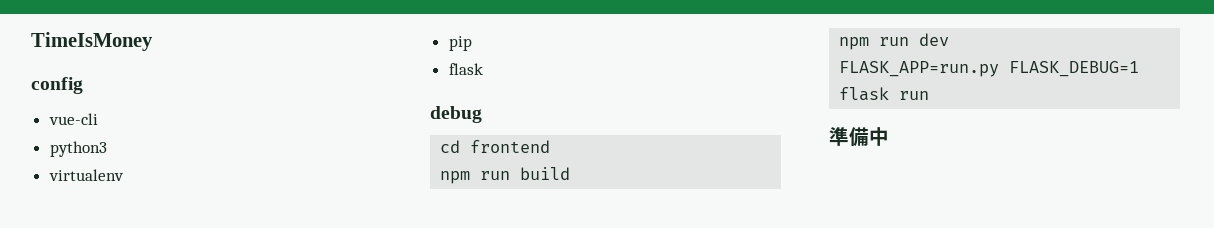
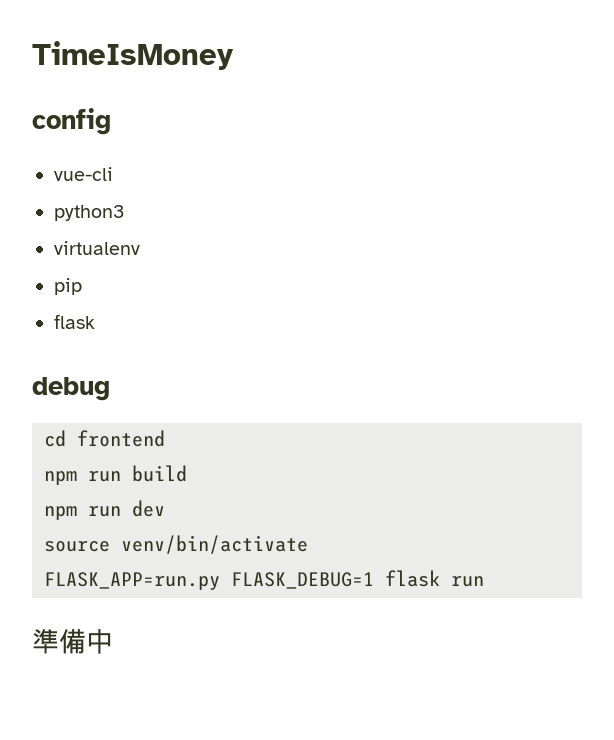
+ source venv/bin/activate

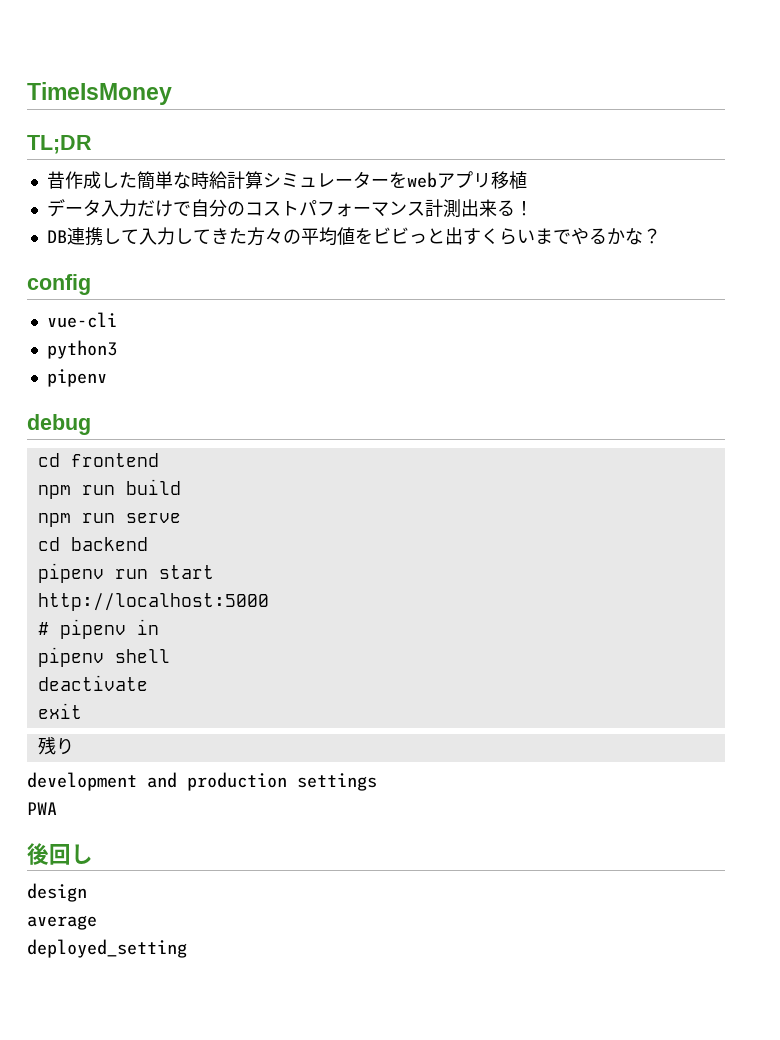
+ TL;DR
+ 昔作成した簡単な時給計算シミュレーターをwebアプリ移植
+ データ入力だけで自分のコストパフォーマンス計測出来る！
+ DB連携して入力してきた方々の平均値をビビっと出すくらいまでやるかな？
  python3
- virtualenv
- pip
- flask
+ pipenv
- npm run dev
- source venv/bin/activate
- FLASK_APP=run.py FLASK_DEBUG=1 flask run
- 準備中
+ npm run serve
+ cd backend
+ pipenv run start
+ http://localhost:5000
+ # pipenv in
+ pipenv shell
+ deactivate
+ exit
+ 残り
+ development and production settings
+ PWA
+ 後回し
+ design
+ average
+ deployed_setting

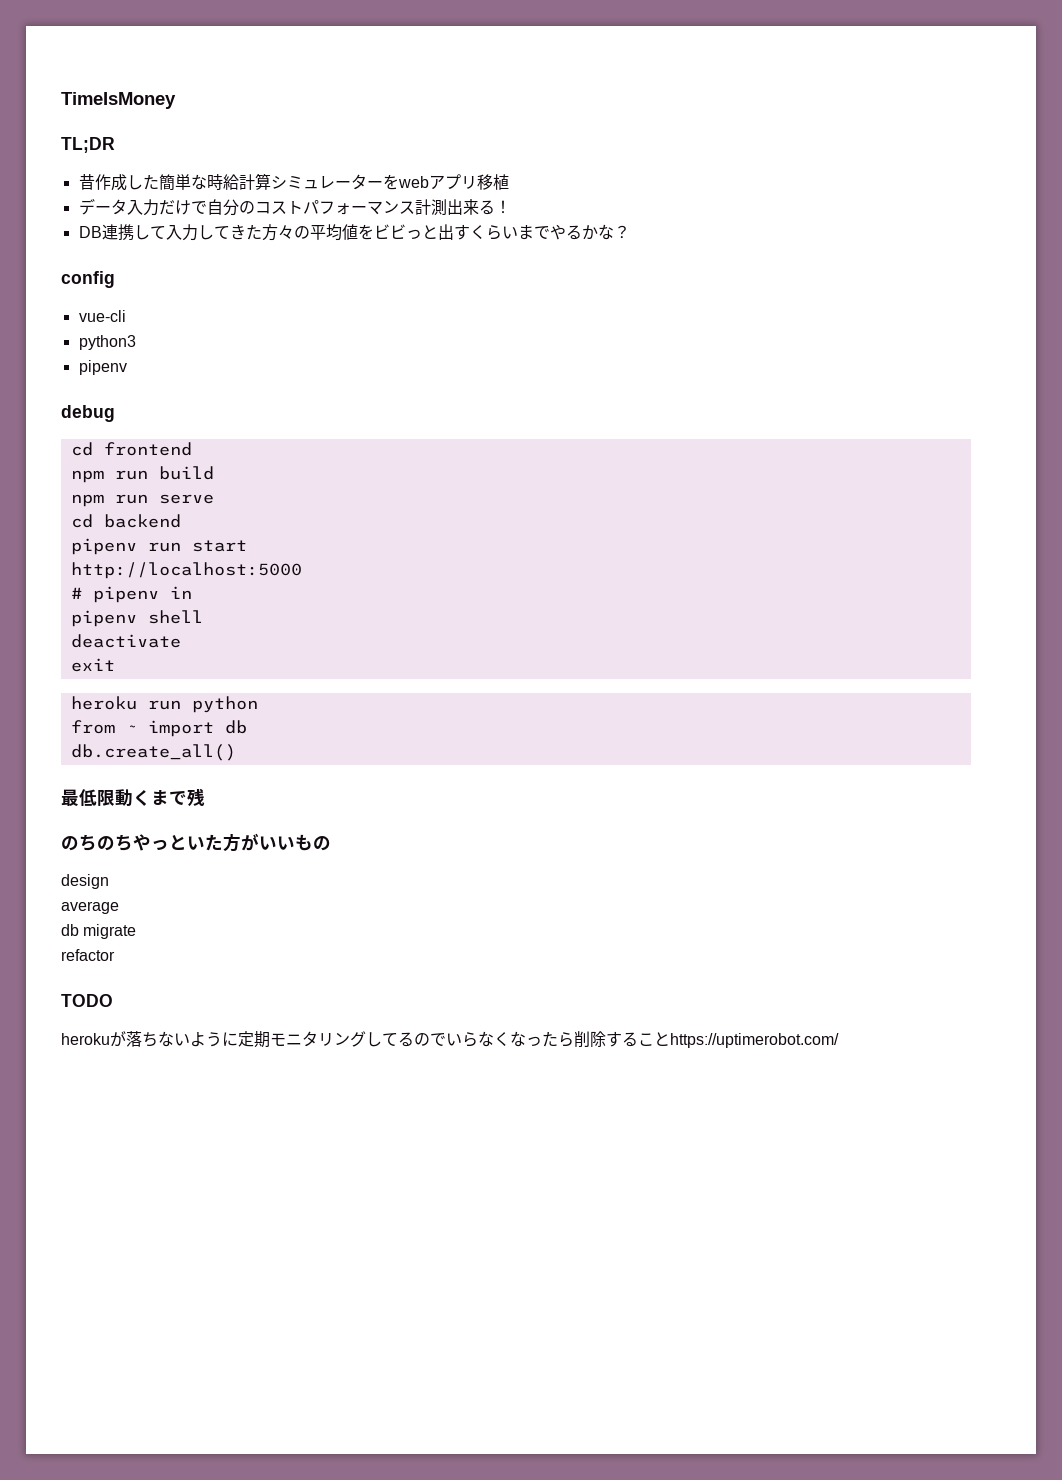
- 残り
- development and production settings
- PWA
- 後回し
+ heroku run python
+ from ~ import db
+ db.create_all()
+ 最低限動くまで残
+ のちのちやっといた方がいいもの
  design
  average
- deployed_setting
+ db migrate
+ refactor
+ TODO
+ herokuが落ちないように定期モニタリングしてるのでいらなくなったら削除することhttps://uptimerobot.com/

